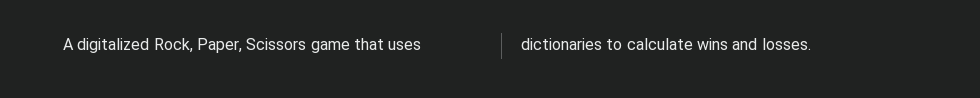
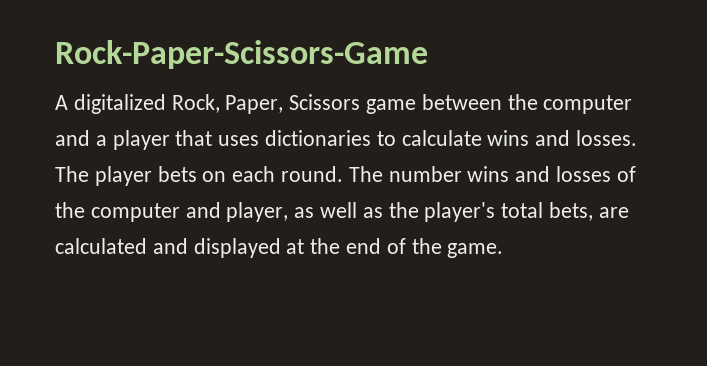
+ Rock-Paper-Scissors-Game
- A digitalized Rock, Paper, Scissors game that uses dictionaries to calculate wins and losses.
+ A digitalized Rock, Paper, Scissors game between the computer and a player that uses dictionaries to calculate wins and losses.
+ The player bets on each round. The number wins and losses of the computer and player, as well as the player's total bets, are calculated and displayed at the end of the game.

